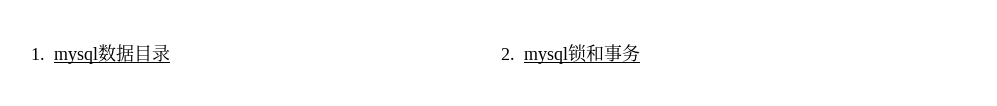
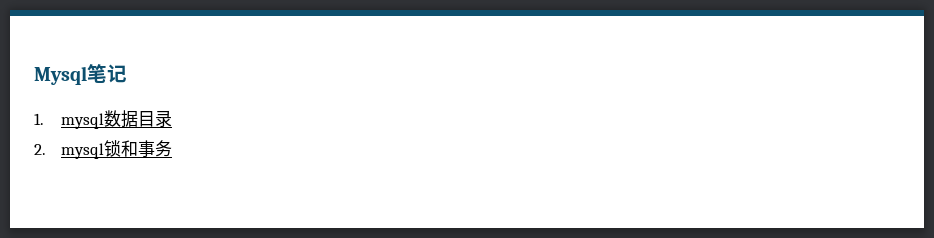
+ Mysql笔记

